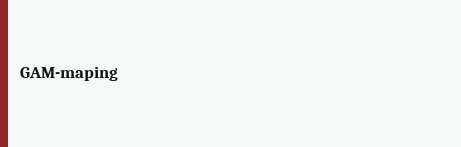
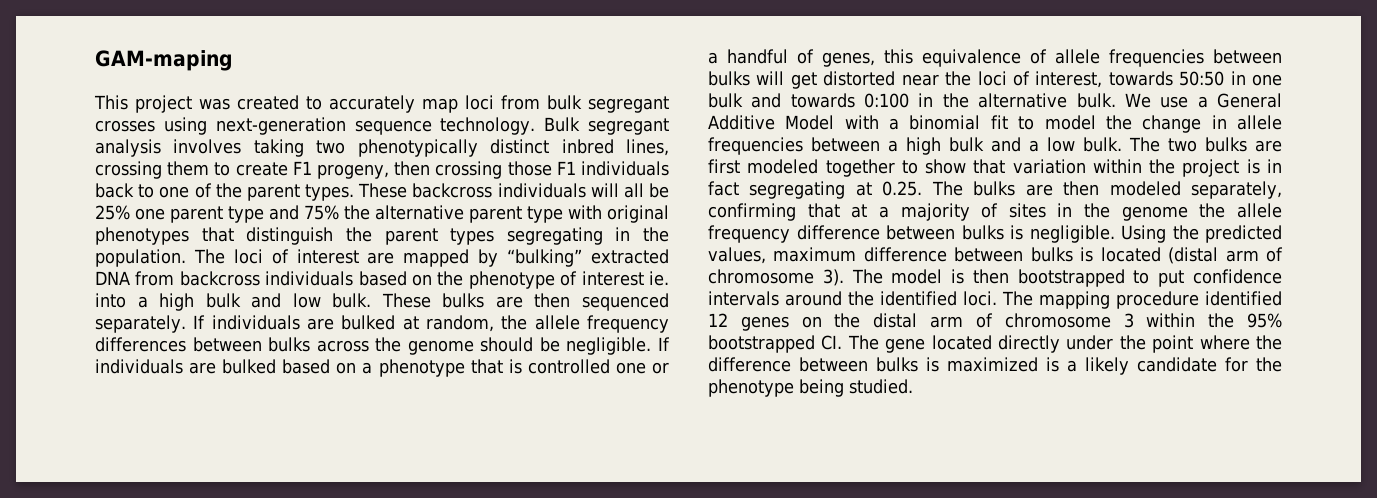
+ This project was created to accurately map loci from bulk segregant crosses using next-generation sequence technology. Bulk segregant analysis involves taking two phenotypically distinct inbred lines, crossing them to create F1 progeny, then crossing those F1 individuals back to one of the parent types. These backcross individuals will all be 25% one parent type and 75% the alternative parent type with original phenotypes that distinguish the parent types segregating in the population. The loci of interest are mapped by “bulking” extracted DNA from backcross individuals based on the phenotype of interest ie. into a high bulk and low bulk. These bulks are then sequenced separately. If individuals are bulked at random, the allele frequency differences between bulks across the genome should be negligible. If individuals are bulked based on a phenotype that is controlled one or a handful of genes, this equivalence of allele frequencies between bulks will get distorted near the loci of interest, towards 50:50 in one bulk and towards 0:100 in the alternative bulk. We use a General Additive Model with a binomial fit to model the change in allele frequencies between a high bulk and a low bulk. The two bulks are first modeled together to show that variation within the project is in fact segregating at 0.25. The bulks are then modeled separately, confirming that at a majority of sites in the genome the allele frequency difference between bulks is negligible. Using the predicted values, maximum difference between bulks is located (distal arm of chromosome 3). The model is then bootstrapped to put confidence intervals around the identified loci. The mapping procedure identified 12 genes on the distal arm of chromosome 3 within the 95% bootstrapped CI. The gene located directly under the point where the difference between bulks is maximized is a likely candidate for the phenotype being studied.

